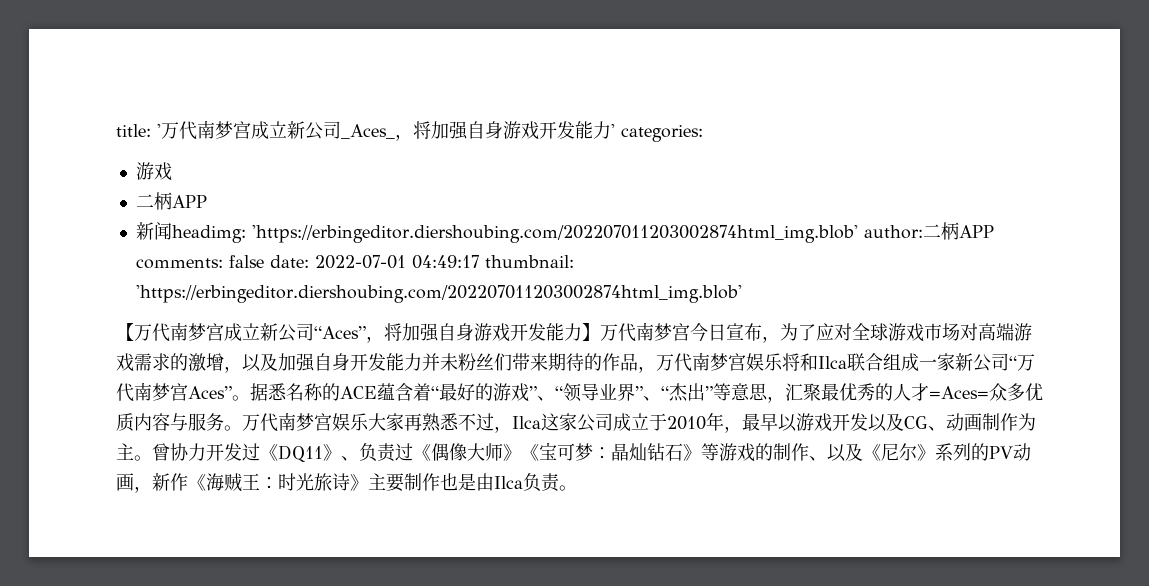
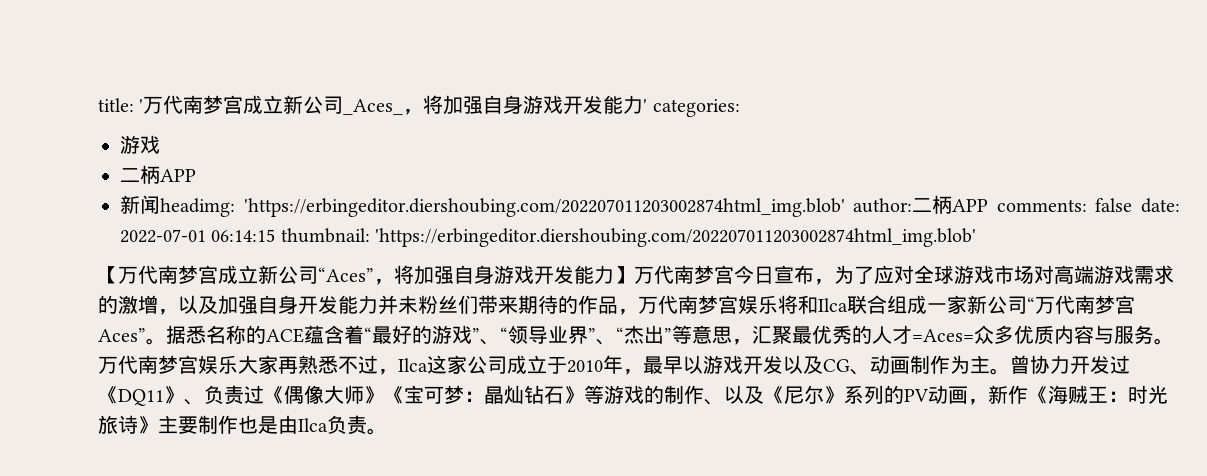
- 新闻headimg: 'https://erbingeditor.diershoubing.com/202207011203002874html_img.blob' author:二柄APP comments: false date: 2022-07-01 04:49:17 thumbnail: 'https://erbingeditor.diershoubing.com/202207011203002874html_img.blob'
+ 新闻headimg: 'https://erbingeditor.diershoubing.com/202207011203002874html_img.blob' author:二柄APP comments: false date: 2022-07-01 06:14:15 thumbnail: 'https://erbingeditor.diershoubing.com/202207011203002874html_img.blob'

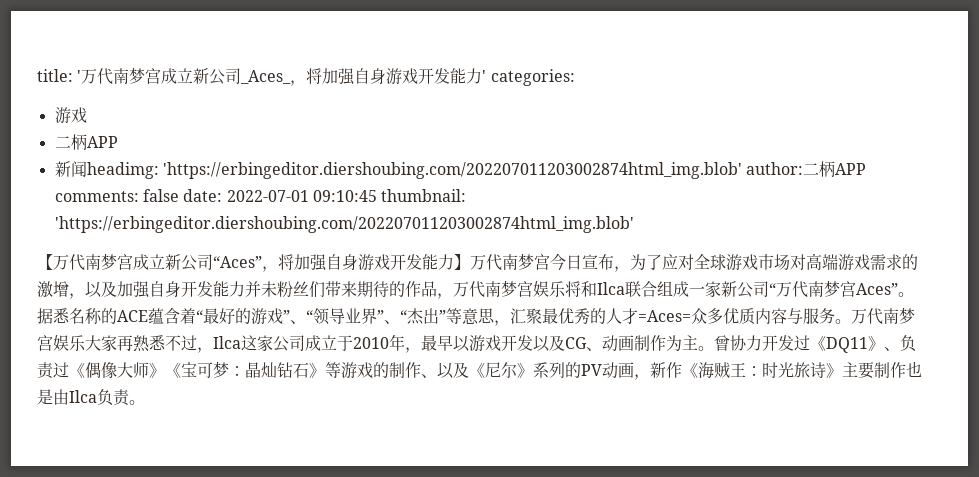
- 新闻headimg: 'https://erbingeditor.diershoubing.com/202207011203002874html_img.blob' author:二柄APP comments: false date: 2022-07-01 06:14:15 thumbnail: 'https://erbingeditor.diershoubing.com/202207011203002874html_img.blob'
+ 新闻headimg: 'https://erbingeditor.diershoubing.com/202207011203002874html_img.blob' author:二柄APP comments: false date: 2022-07-01 09:10:45 thumbnail: 'https://erbingeditor.diershoubing.com/202207011203002874html_img.blob'

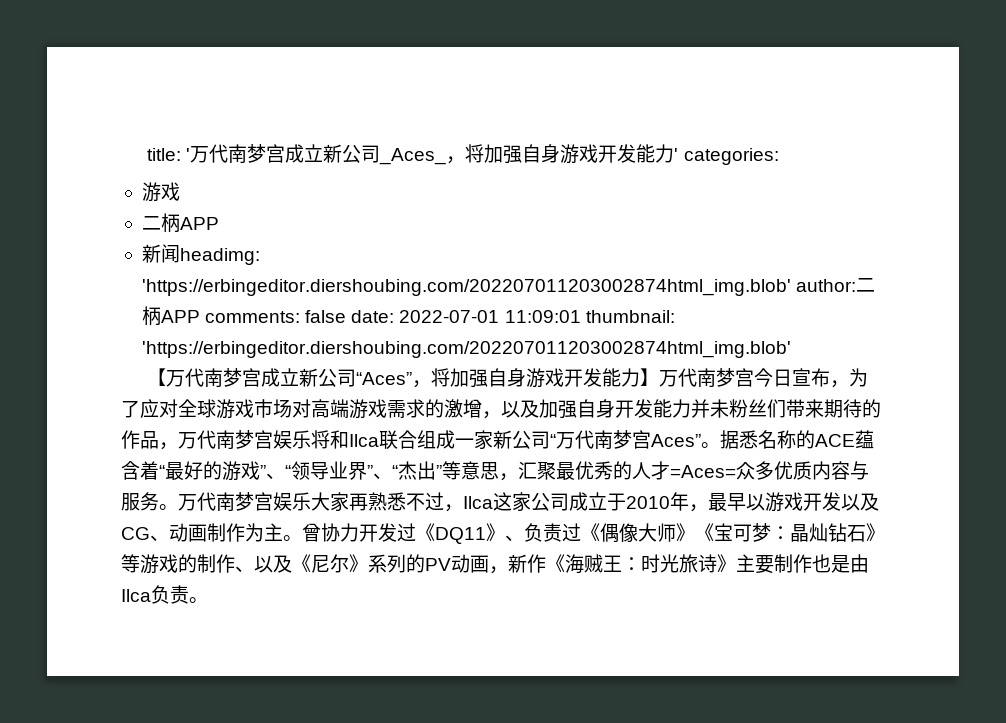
- 新闻headimg: 'https://erbingeditor.diershoubing.com/202207011203002874html_img.blob' author:二柄APP comments: false date: 2022-07-01 09:10:45 thumbnail: 'https://erbingeditor.diershoubing.com/202207011203002874html_img.blob'
+ 新闻headimg: 'https://erbingeditor.diershoubing.com/202207011203002874html_img.blob' author:二柄APP comments: false date: 2022-07-01 11:09:01 thumbnail: 'https://erbingeditor.diershoubing.com/202207011203002874html_img.blob'

